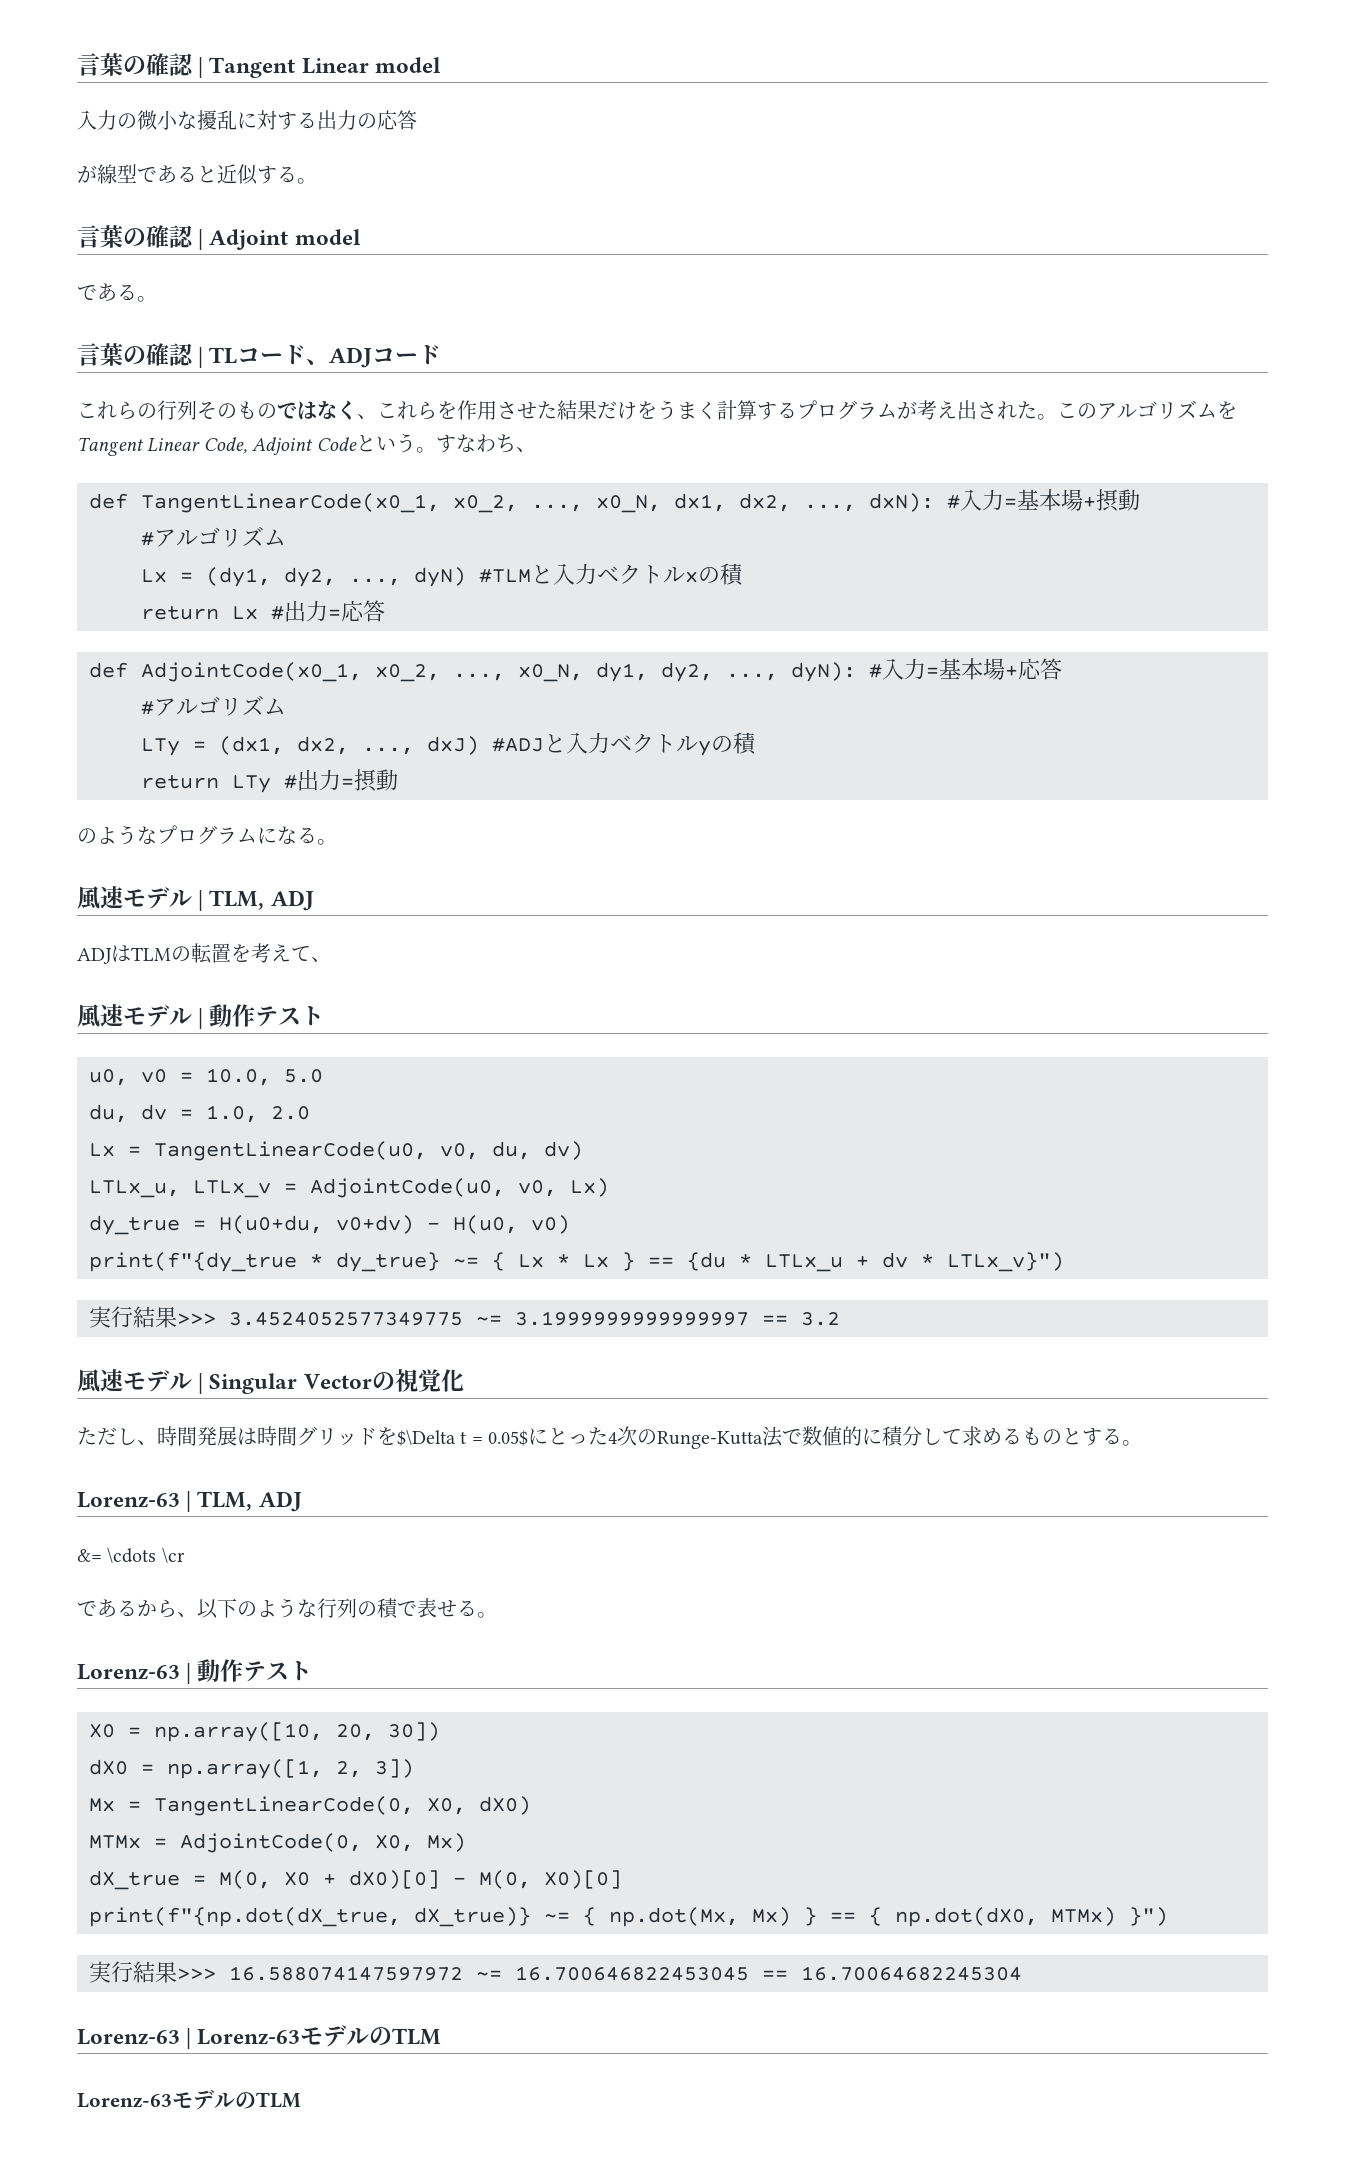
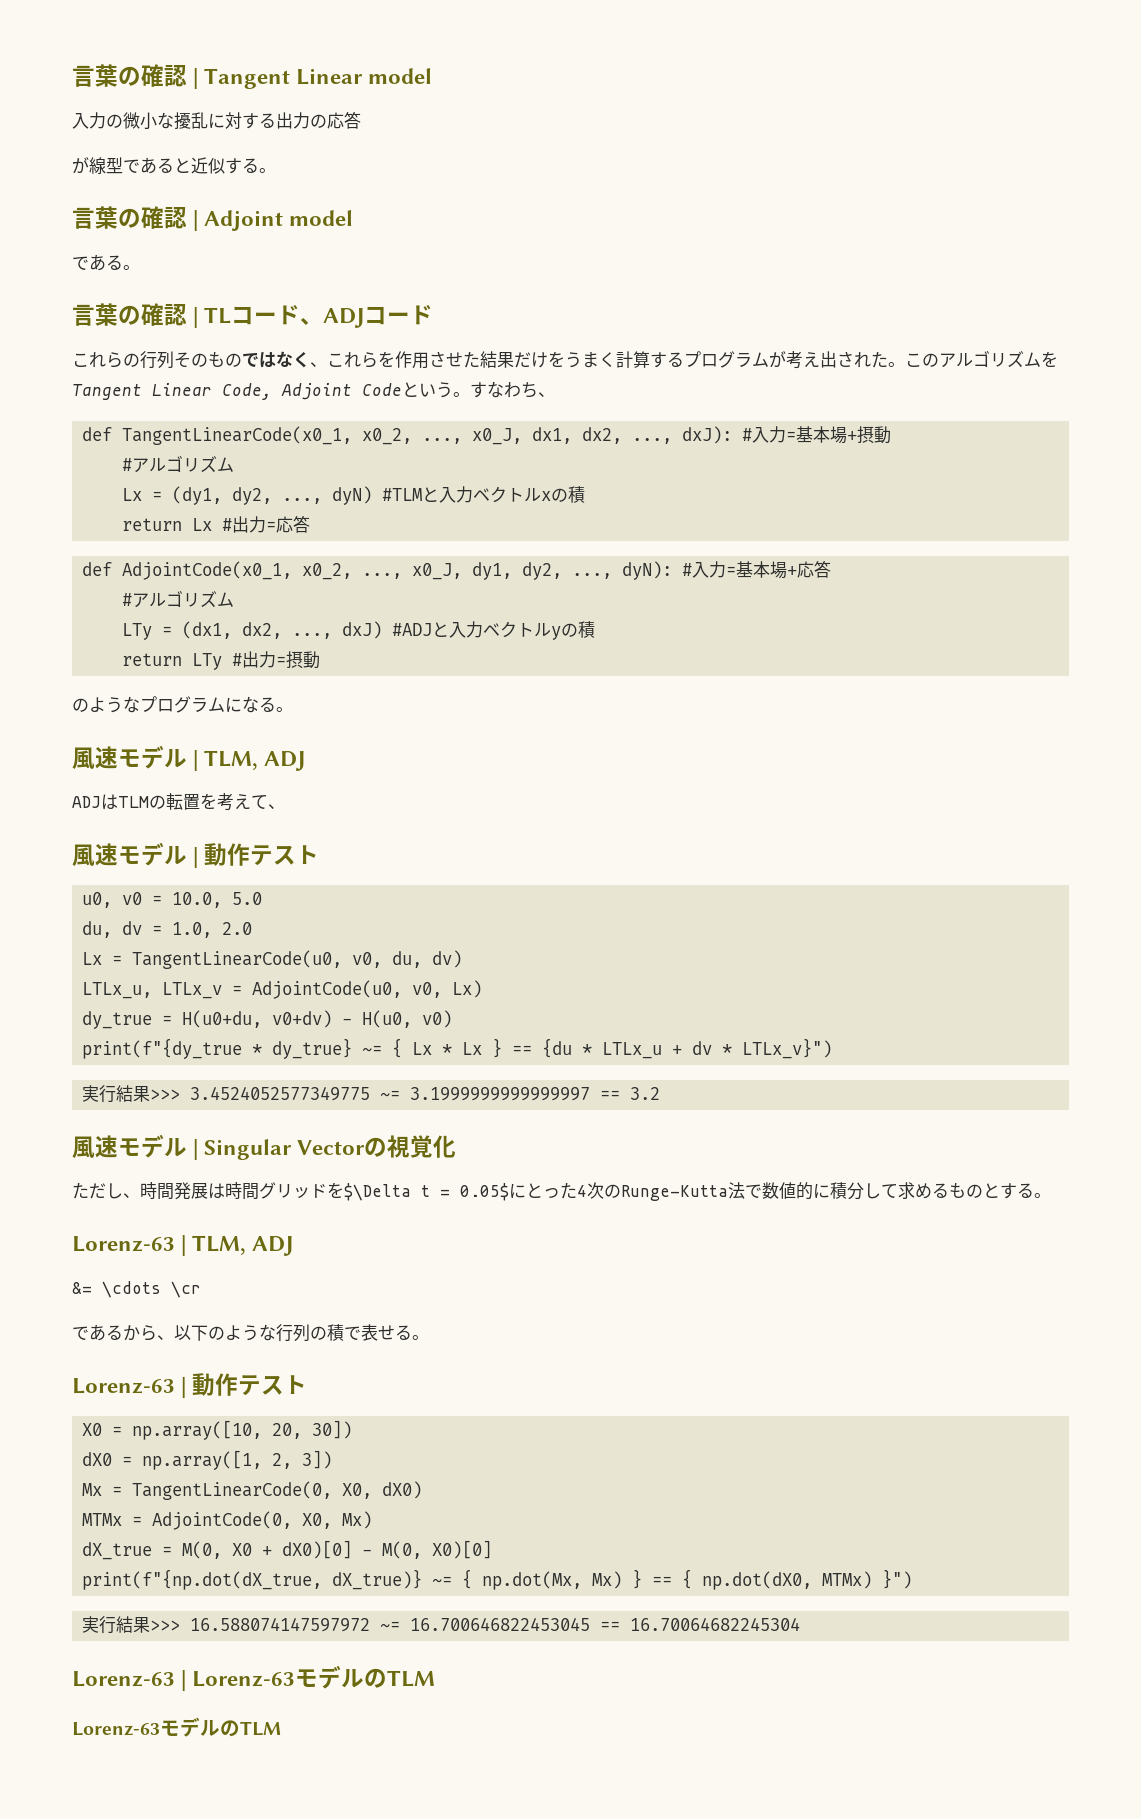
- def TangentLinearCode(x0_1, x0_2, ..., x0_N, dx1, dx2, ..., dxN): #入力=基本場+摂動
+ def TangentLinearCode(x0_1, x0_2, ..., x0_J, dx1, dx2, ..., dxJ): #入力=基本場+摂動
- def AdjointCode(x0_1, x0_2, ..., x0_N, dy1, dy2, ..., dyN): #入力=基本場+応答
+ def AdjointCode(x0_1, x0_2, ..., x0_J, dy1, dy2, ..., dyN): #入力=基本場+応答

